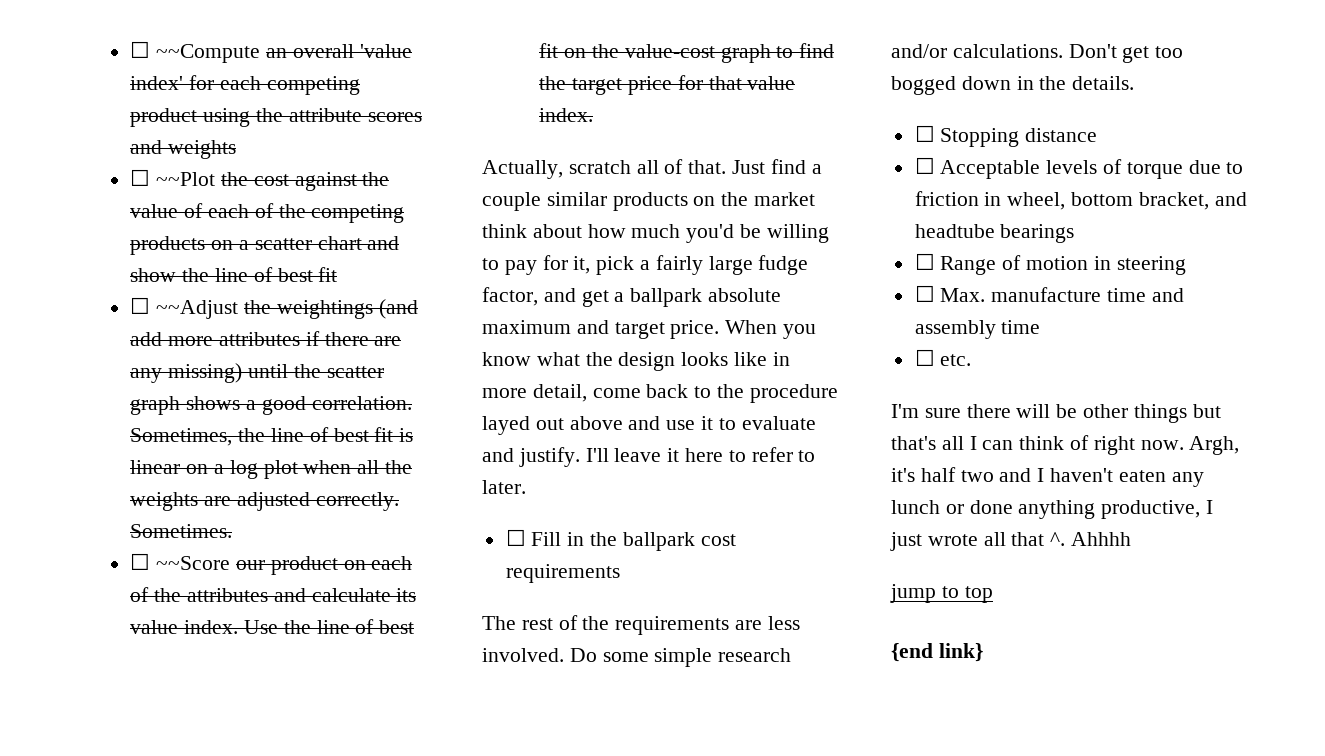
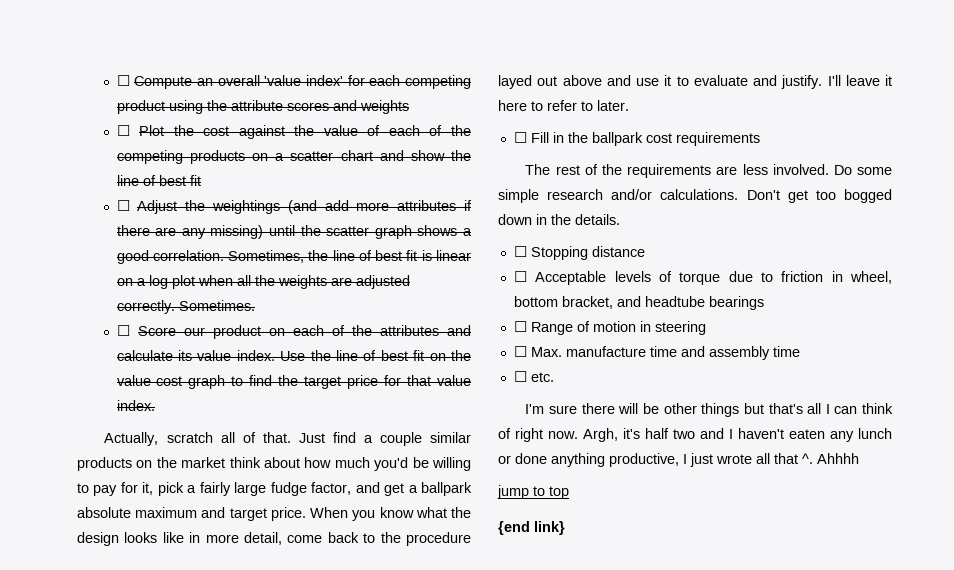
- ☐ ~~Compute an overall 'value index' for each competing product using the attribute scores and weights
+ ☐ Compute an overall 'value index' for each competing product using the attribute scores and weights
- ☐ ~~Plot the cost against the value of each of the competing products on a scatter chart and show the line of best fit
+ ☐ Plot the cost against the value of each of the competing products on a scatter chart and show the line of best fit
- ☐ ~~Adjust the weightings (and add more attributes if there are any missing) until the scatter graph shows a good correlation.
+ ☐ Adjust the weightings (and add more attributes if there are any missing) until the scatter graph shows a good correlation.
- ☐ ~~Score our product on each of the attributes and calculate its value index.
+ ☐ Score our product on each of the attributes and calculate its value index.

